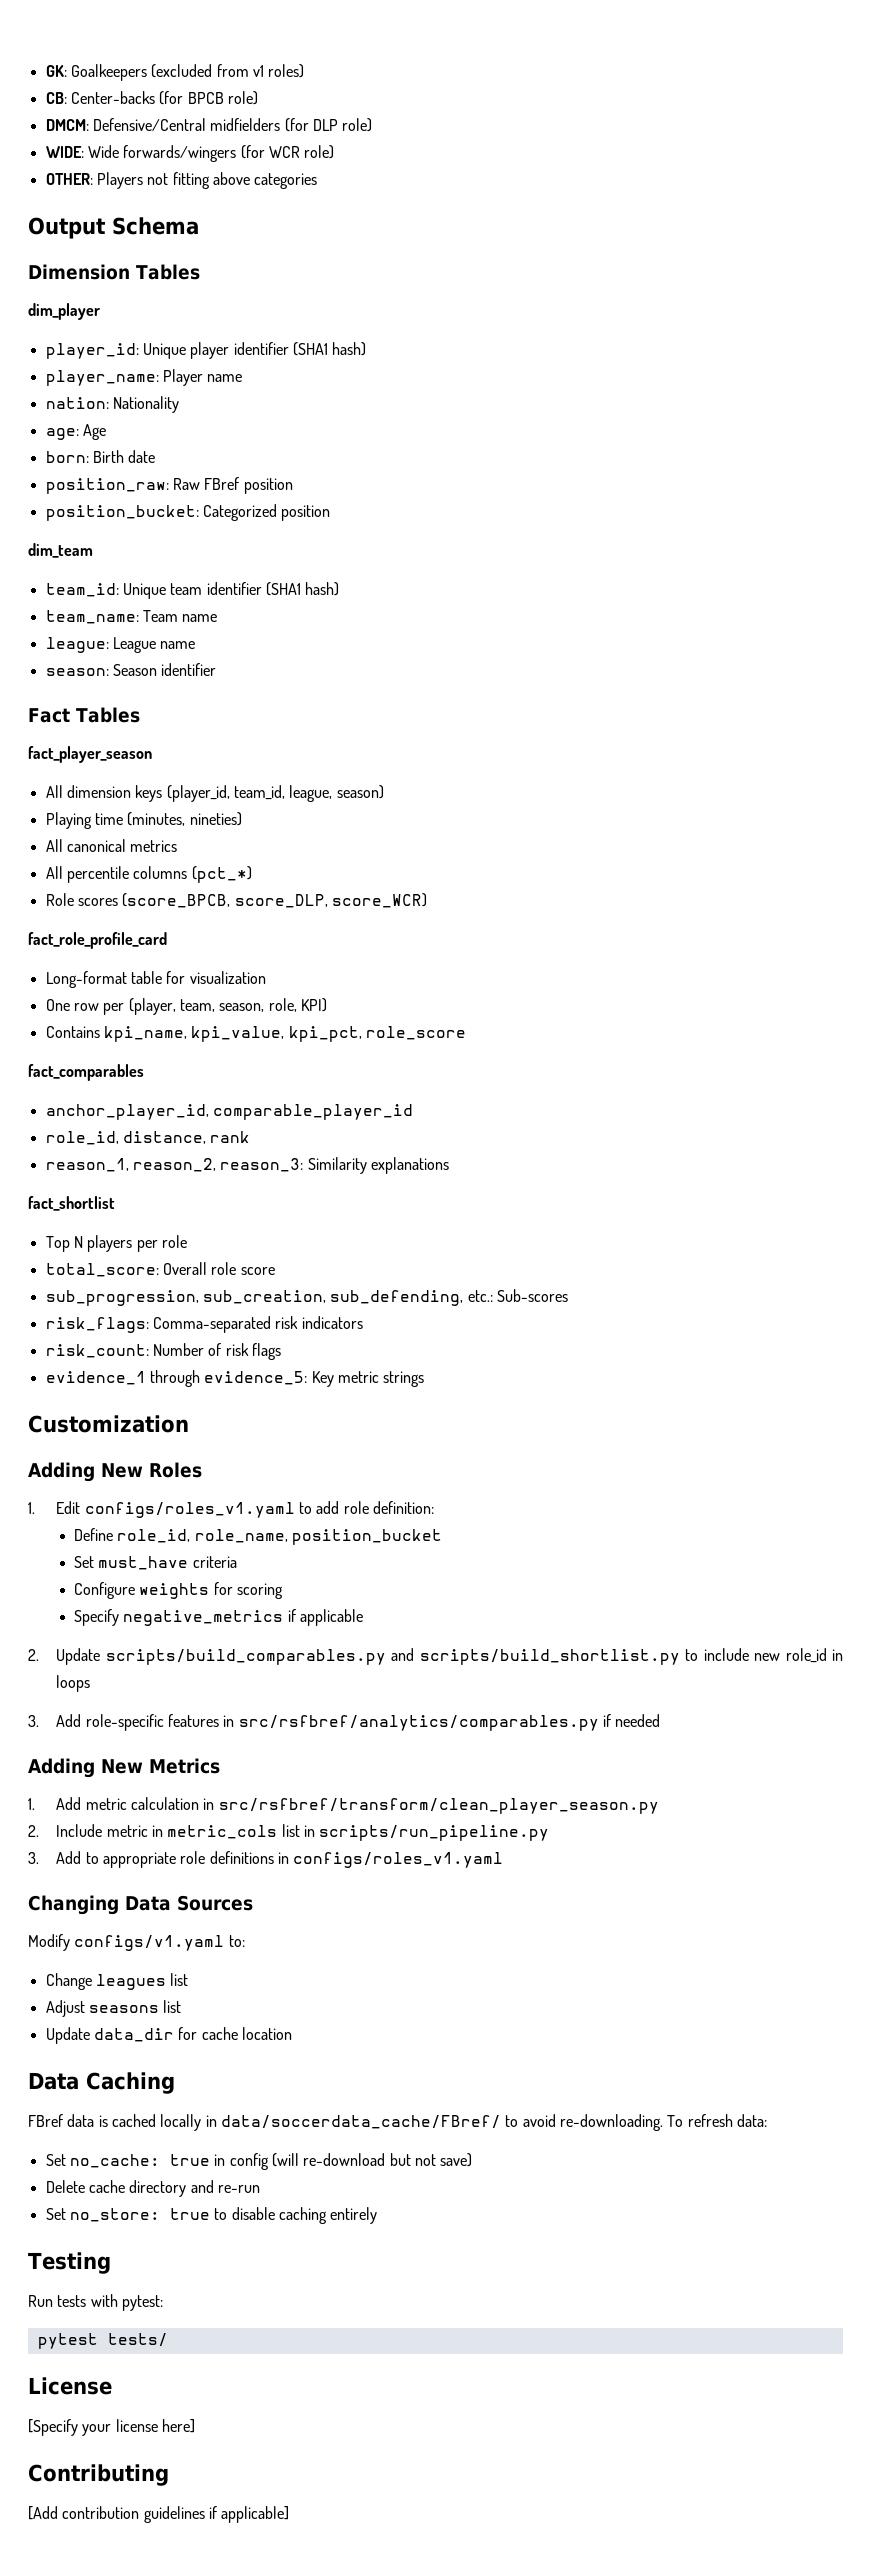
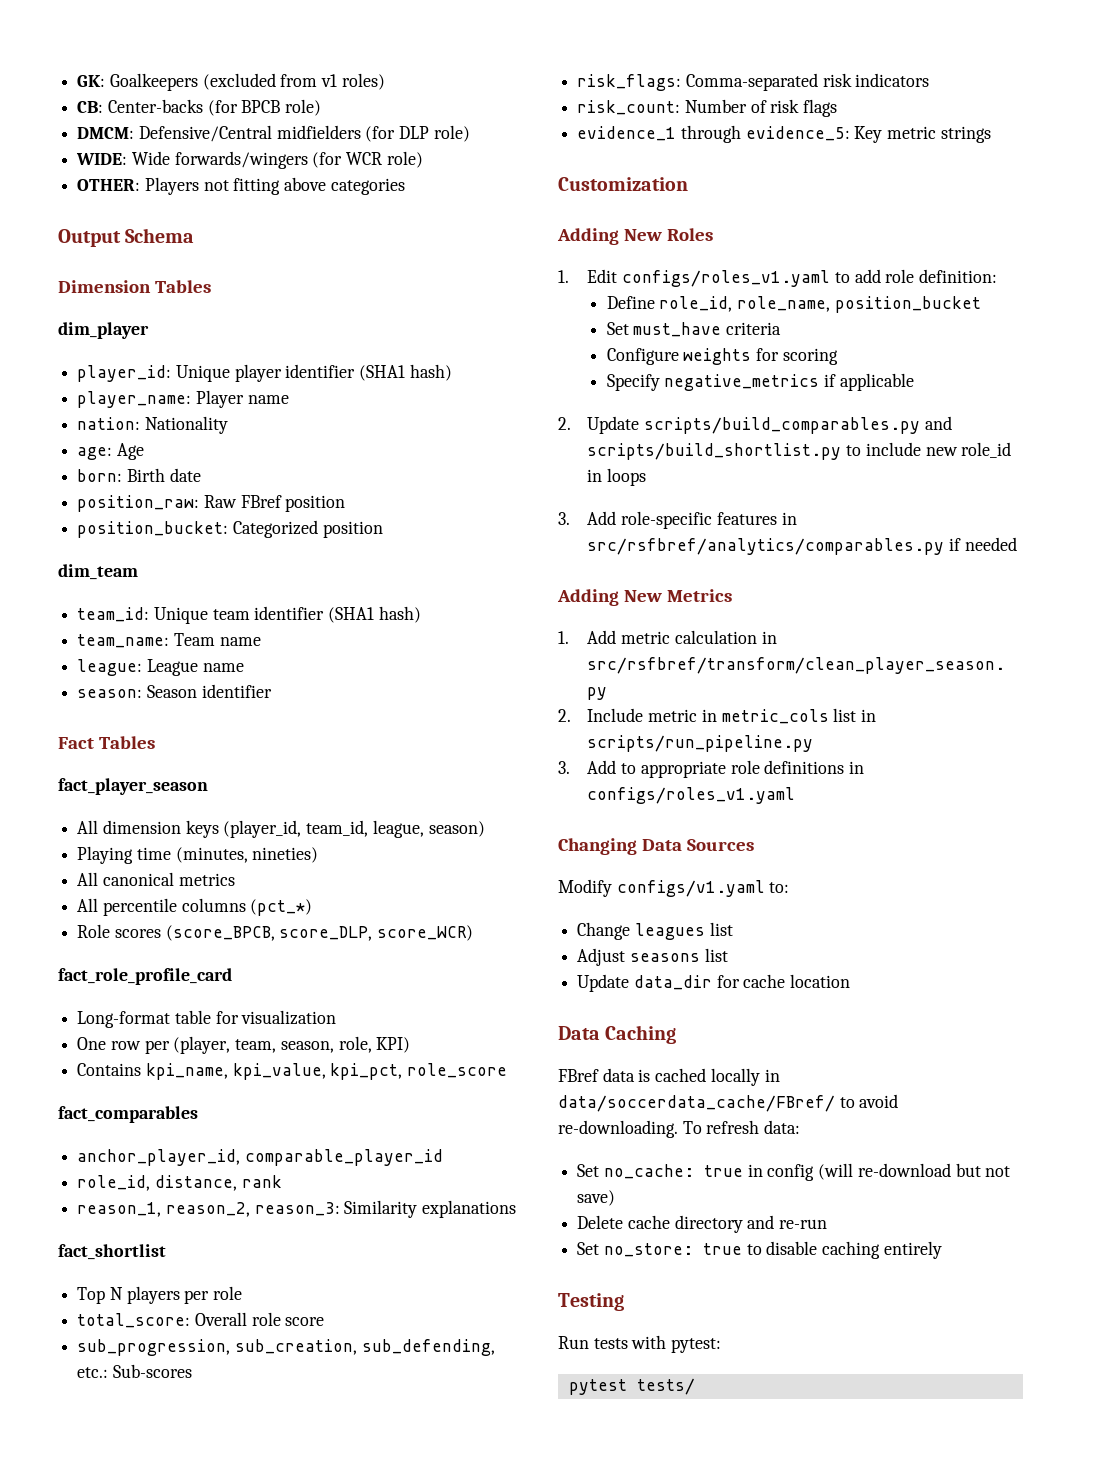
- License
- [Specify your license here]
- Contributing
- [Add contribution guidelines if applicable]

